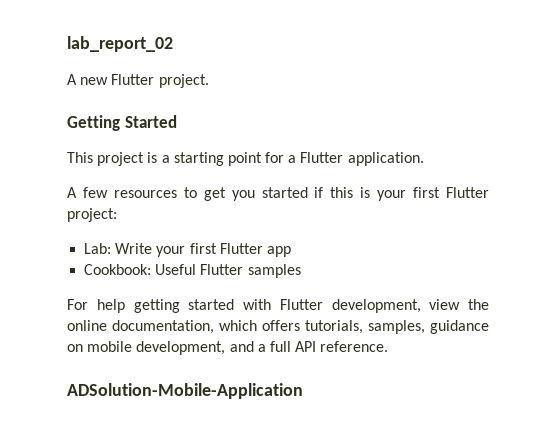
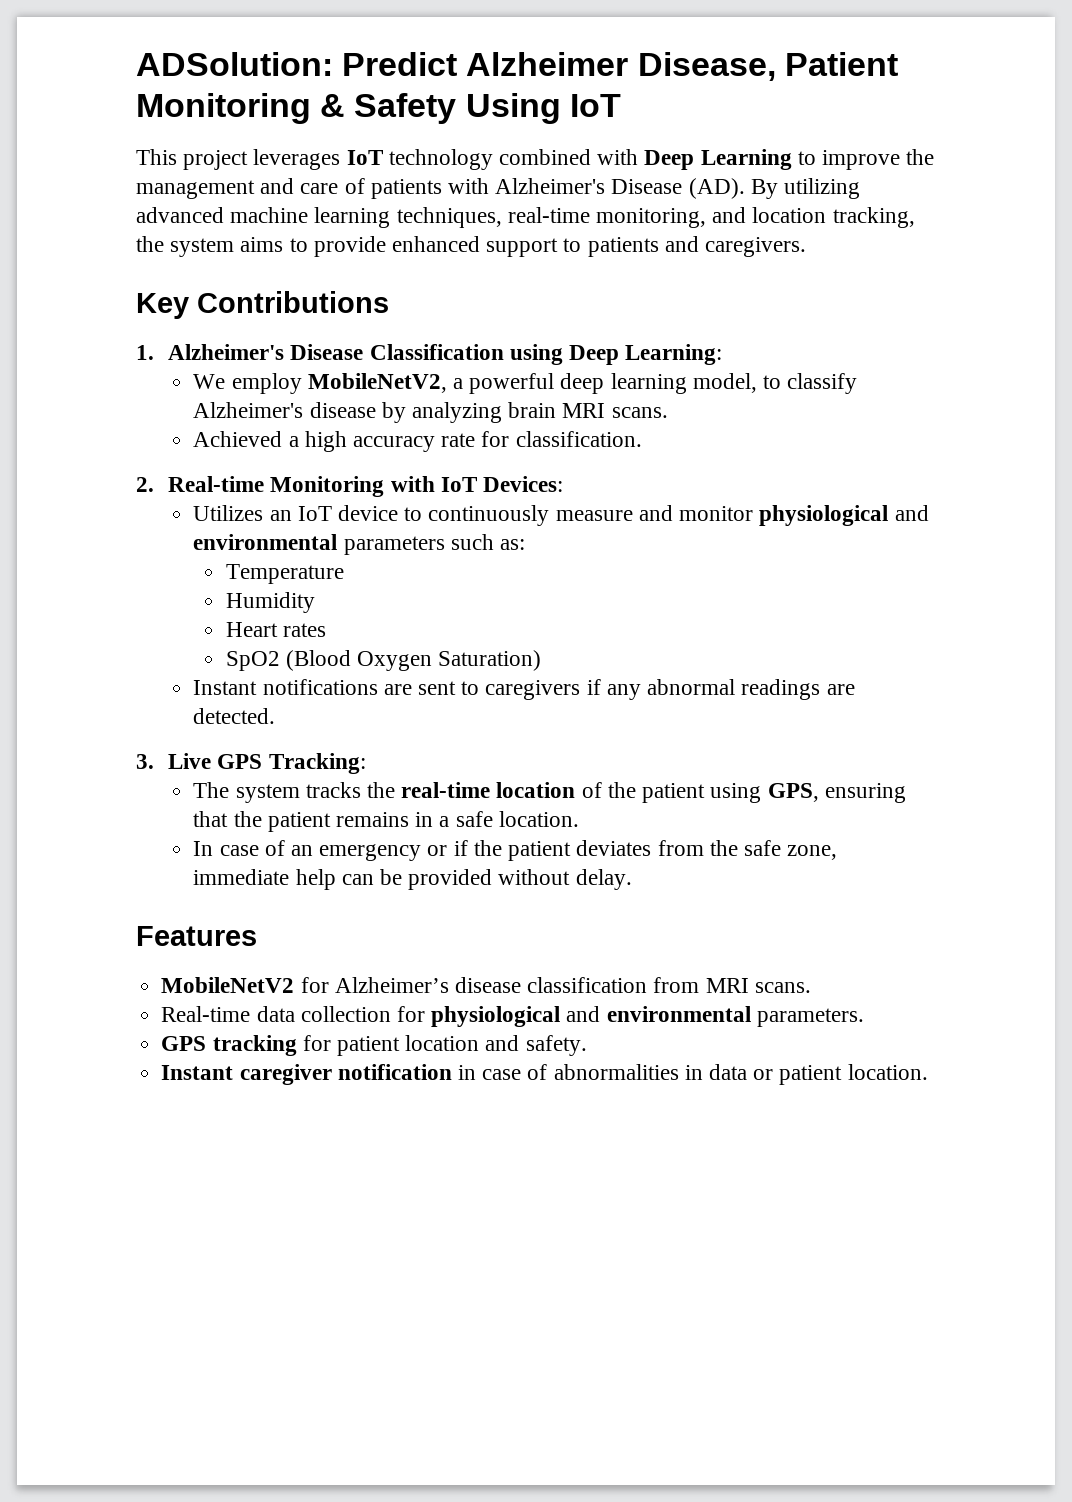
- lab_report_02
- A new Flutter project.
- Getting Started
- This project is a starting point for a Flutter application.
- A few resources to get you started if this is your first Flutter project:
- Lab: Write your first Flutter app
- Cookbook: Useful Flutter samples
- For help getting started with Flutter development, view the online documentation, which offers tutorials, samples, guidance on mobile development, and a full API reference.
- ADSolution-Mobile-Application
+ ADSolution: Predict Alzheimer Disease, Patient Monitoring & Safety Using IoT
+ This project leverages IoT technology combined with Deep Learning to improve the management and care of patients with Alzheimer's Disease (AD). By utilizing advanced machine learning techniques, real-time monitoring, and location tracking, the system aims to provide enhanced support to patients and caregivers.
+ Key Contributions
+ 1. Alzheimer's Disease Classification using Deep Learning:
+ We employ MobileNetV2, a powerful deep learning model, to classify Alzheimer's disease by analyzing brain MRI scans.
+ Achieved a high accuracy rate for classification.
+ 2. Real-time Monitoring with IoT Devices:
+ Utilizes an IoT device to continuously measure and monitor physiological and environmental parameters such as:
+ Temperature
+ Humidity
+ Heart rates
+ SpO2 (Blood Oxygen Saturation)
+ Instant notifications are sent to caregivers if any abnormal readings are detected.
+ 3. Live GPS Tracking:
+ The system tracks the real-time location of the patient using GPS, ensuring that the patient remains in a safe location.
+ In case of an emergency or if the patient deviates from the safe zone, immediate help can be provided without delay.
+ Features
+ MobileNetV2 for Alzheimer’s disease classification from MRI scans.
+ Real-time data collection for physiological and environmental parameters.
+ GPS tracking for patient location and safety.
+ Instant caregiver notification in case of abnormalities in data or patient location.

